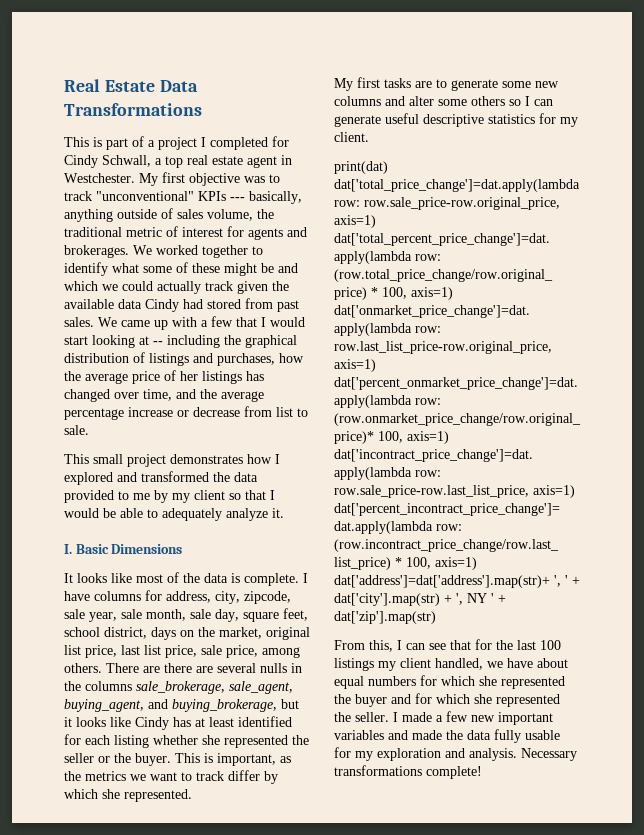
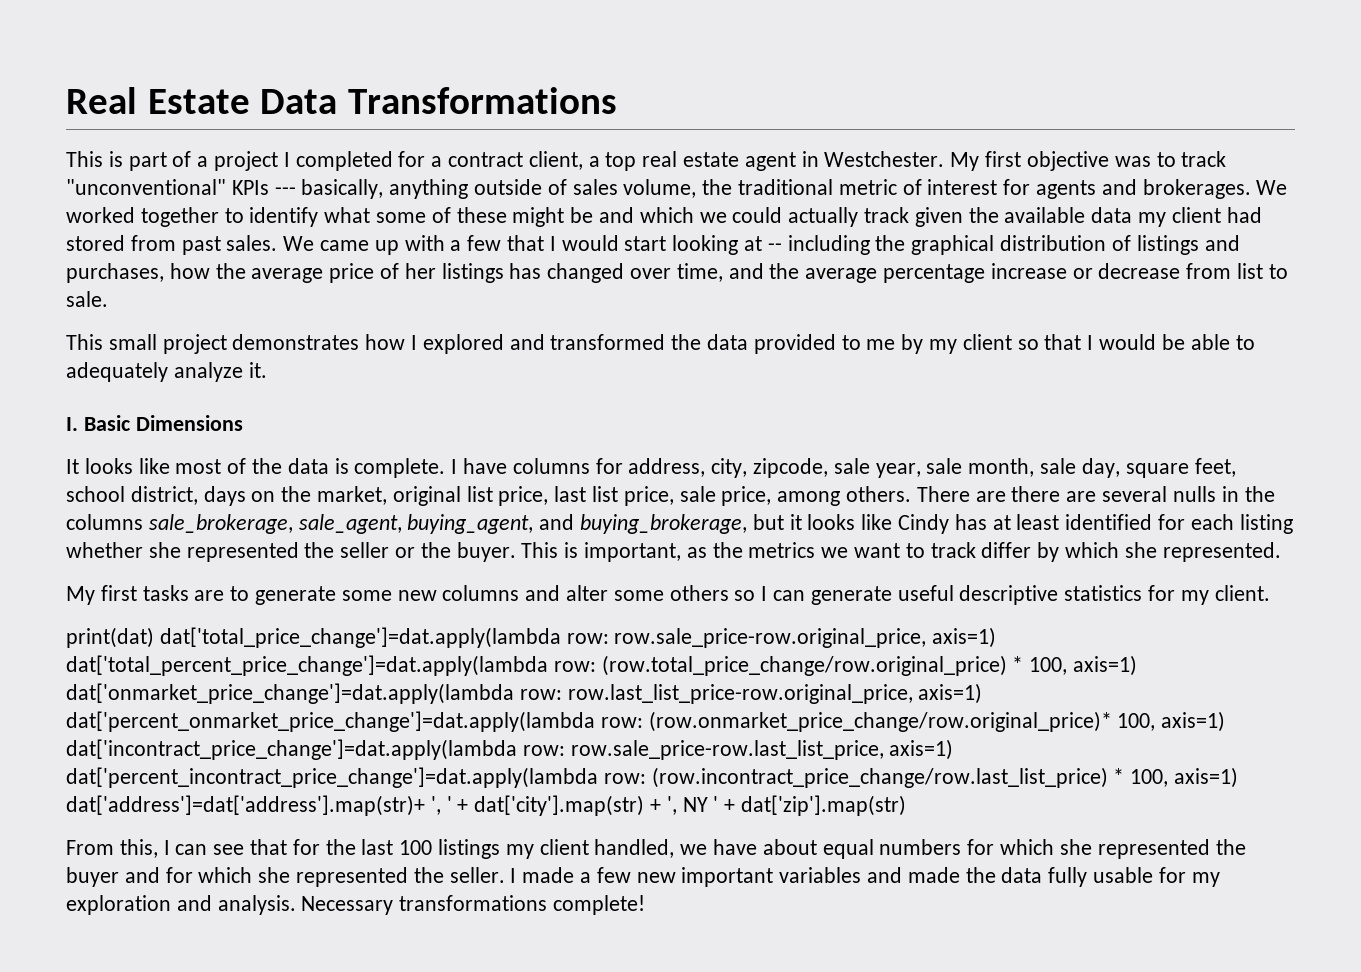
- This is part of a project I completed for Cindy Schwall, a top real estate agent in Westchester.
+ This is part of a project I completed for a contract client, a top real estate agent in Westchester.
- We worked together to identify what some of these might be and which we could actually track given the available data Cindy had stored from past sales.
+ We worked together to identify what some of these might be and which we could actually track given the available data my client had stored from past sales.

